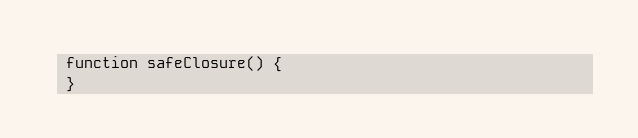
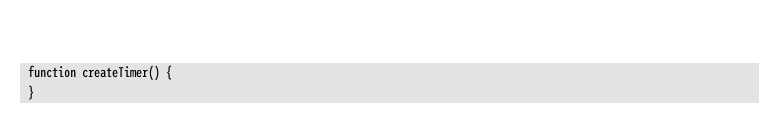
- function safeClosure() {
+ function createTimer() {

